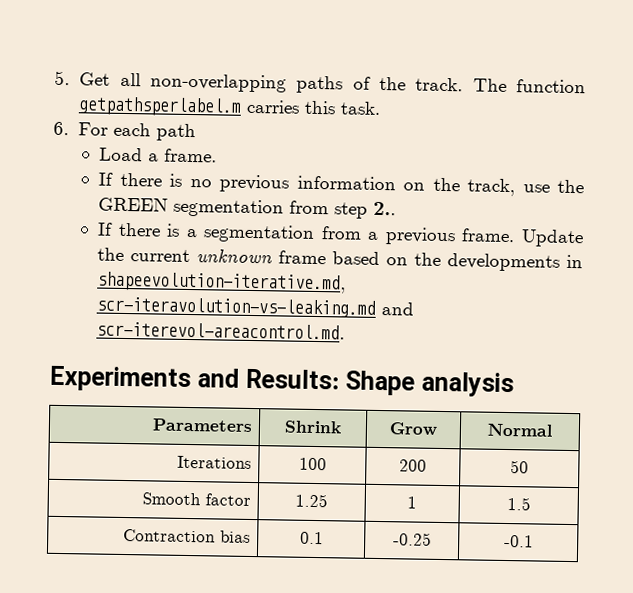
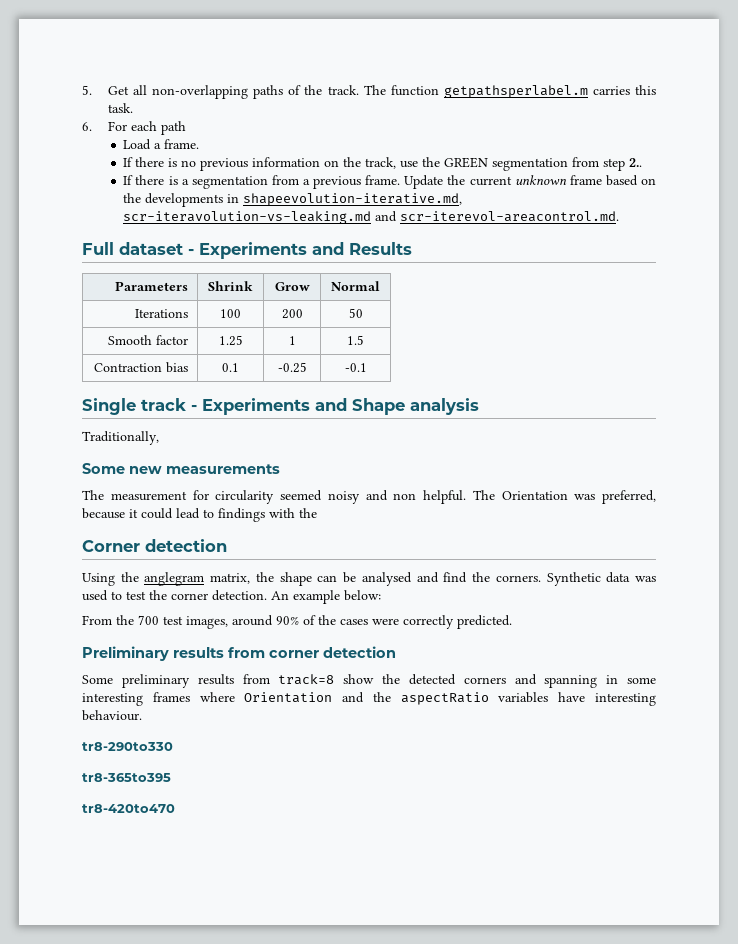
- Experiments and Results: Shape analysis
+ Full dataset - Experiments and Results
+ Single track - Experiments and Shape analysis
+ Traditionally,
+ Some new measurements
+ The measurement for circularity seemed noisy and non helpful. The Orientation was preferred, because it could lead to findings with the
+ Corner detection
+ Using the anglegram matrix, the shape can be analysed and find the corners. Synthetic data was used to test the corner detection. An example below:
+ From the 700 test images, around 90% of the cases were correctly predicted.
+ Preliminary results from corner detection
+ Some preliminary results from track=8 show the detected corners and spanning in some interesting frames where Orientation and the aspectRatio variables have interesting behaviour.
+ tr8-290to330
+ tr8-365to395
+ tr8-420to470

